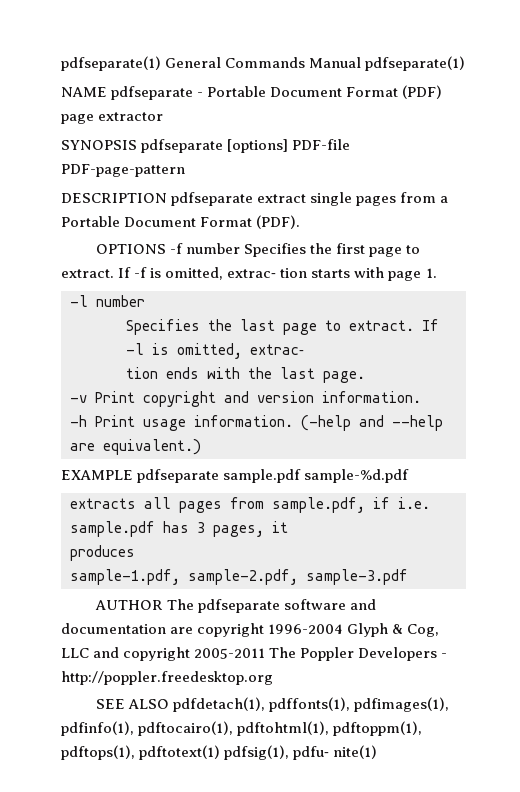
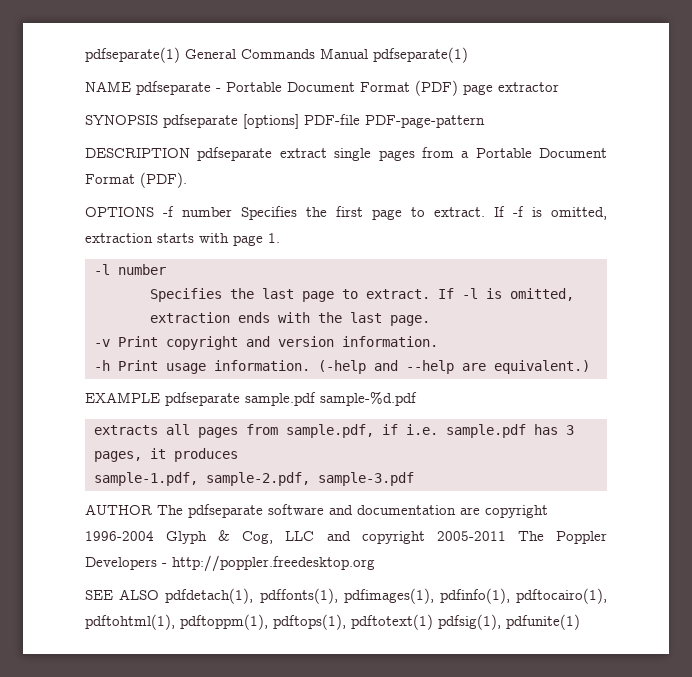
- If -f is omitted, extrac‐ tion starts with page 1.
+ If -f is omitted, extraction starts with page 1.
- If -l is omitted, extrac‐
- tion ends with the last page.
+ If -l is omitted, extraction ends with the last page.
- extracts all pages from sample.pdf, if i.e. sample.pdf has 3 pages, it
- produces
+ extracts all pages from sample.pdf, if i.e. sample.pdf has 3 pages, it produces
- SEE ALSO pdfdetach(1), pdffonts(1), pdfimages(1), pdfinfo(1), pdftocairo(1), pdftohtml(1), pdftoppm(1), pdftops(1), pdftotext(1) pdfsig(1), pdfu‐ nite(1)
+ SEE ALSO pdfdetach(1), pdffonts(1), pdfimages(1), pdfinfo(1), pdftocairo(1), pdftohtml(1), pdftoppm(1), pdftops(1), pdftotext(1) pdfsig(1), pdfunite(1)

